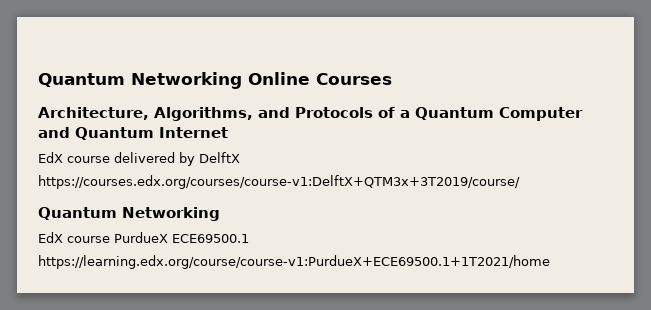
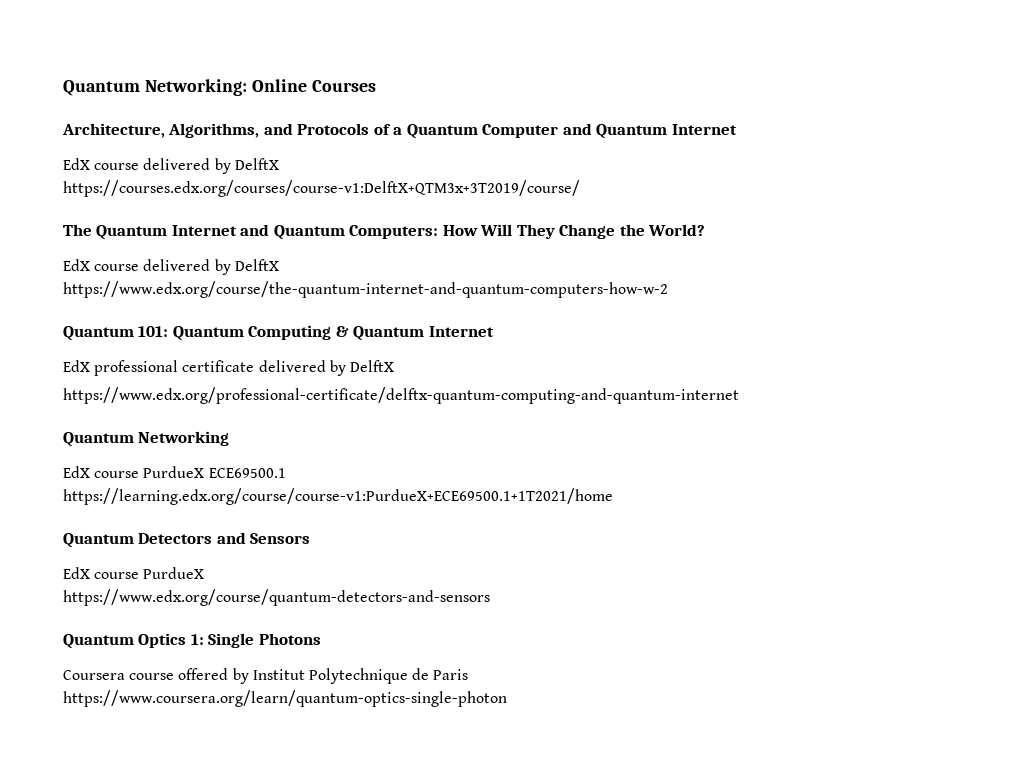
- Quantum Networking Online Courses
+ Quantum Networking: Online Courses
+ The Quantum Internet and Quantum Computers: How Will They Change the World?
+ EdX course delivered by DelftX
+ https://www.edx.org/course/the-quantum-internet-and-quantum-computers-how-w-2
+ Quantum 101: Quantum Computing & Quantum Internet
+ EdX professional certificate delivered by DelftX
+ https://www.edx.org/professional-certificate/delftx-quantum-computing-and-quantum-internet
+ Quantum Detectors and Sensors
+ EdX course PurdueX
+ https://www.edx.org/course/quantum-detectors-and-sensors
+ Quantum Optics 1: Single Photons
+ Coursera course offered by Institut Polytechnique de Paris
+ https://www.coursera.org/learn/quantum-optics-single-photon

